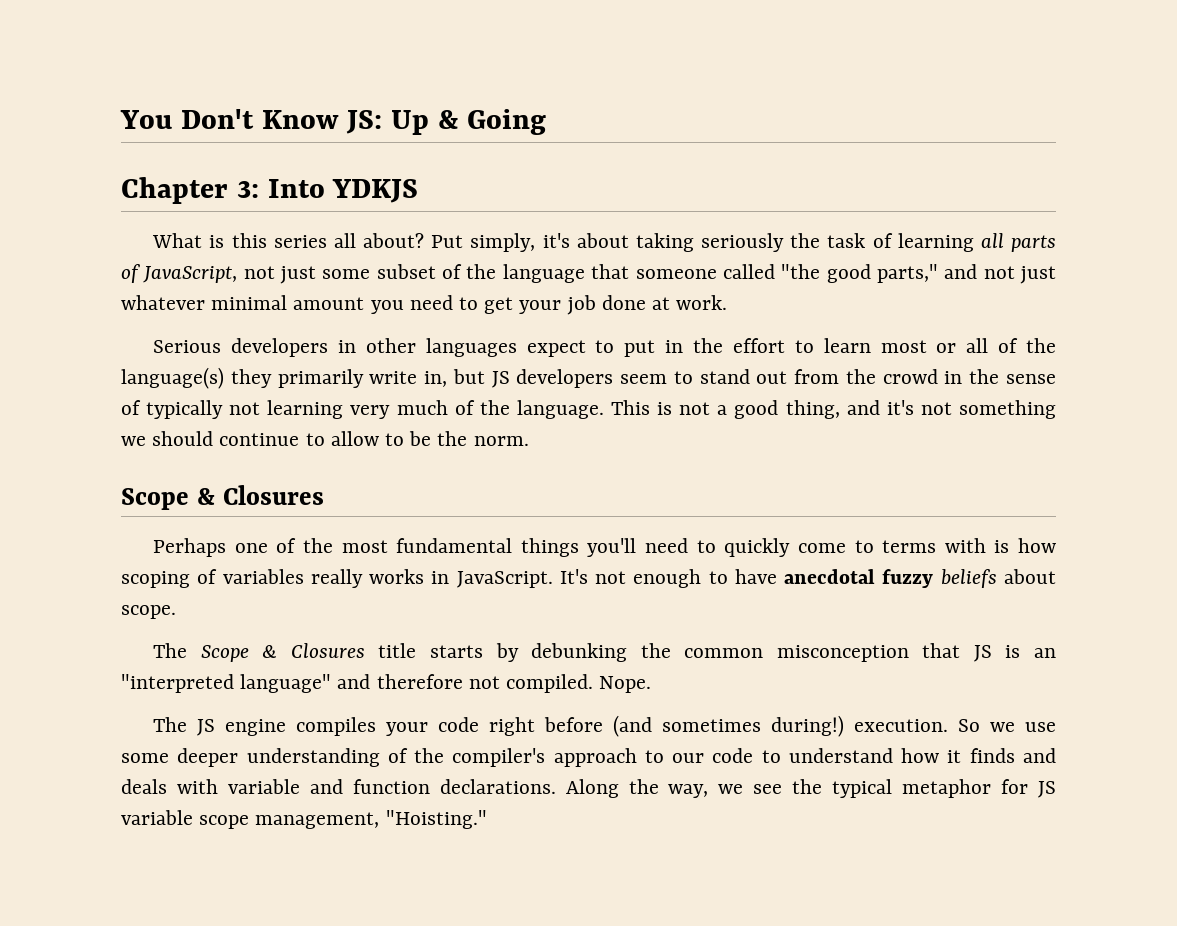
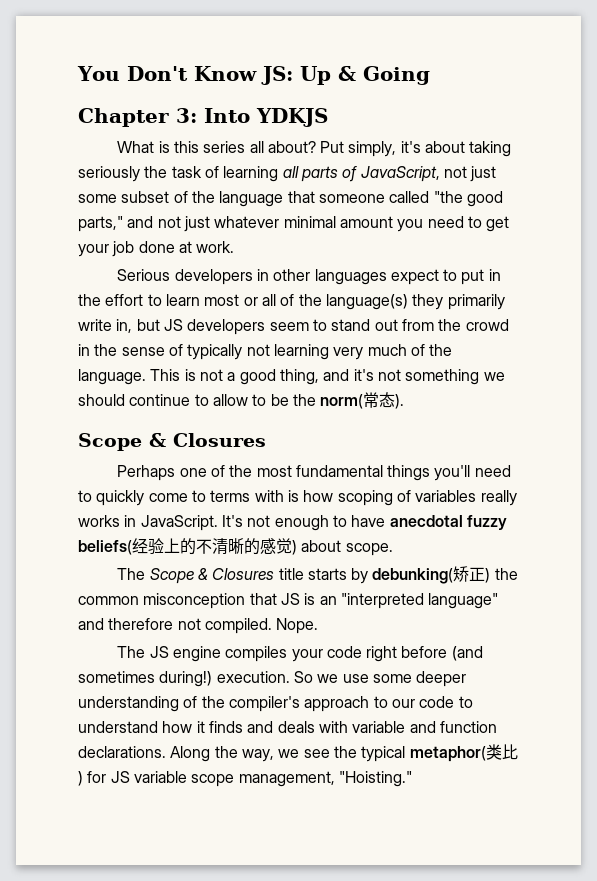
- This is not a good thing, and it's not something we should continue to allow to be the norm.
+ This is not a good thing, and it's not something we should continue to allow to be the norm(常态).
- It's not enough to have anecdotal fuzzy beliefs about scope.
+ It's not enough to have anecdotal fuzzy beliefs(经验上的不清晰的感觉) about scope.
- The Scope & Closures title starts by debunking the common misconception that JS is an "interpreted language" and therefore not compiled.
+ The Scope & Closures title starts by debunking(矫正) the common misconception that JS is an "interpreted language" and therefore not compiled.
- Along the way, we see the typical metaphor for JS variable scope management, "Hoisting."
+ Along the way, we see the typical metaphor(类比) for JS variable scope management, "Hoisting."

